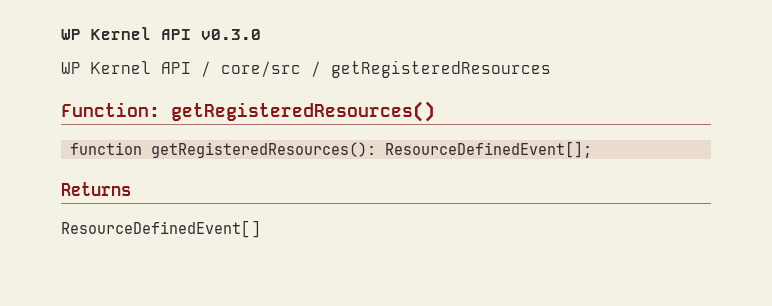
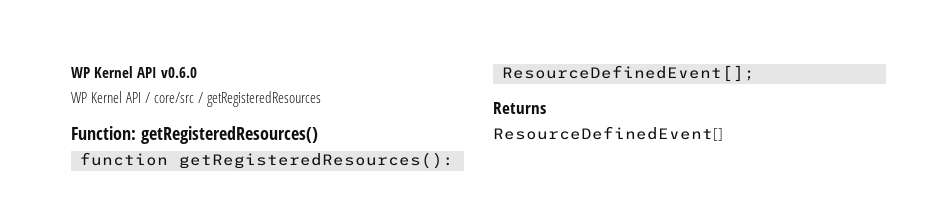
- WP Kernel API v0.3.0
+ WP Kernel API v0.6.0

